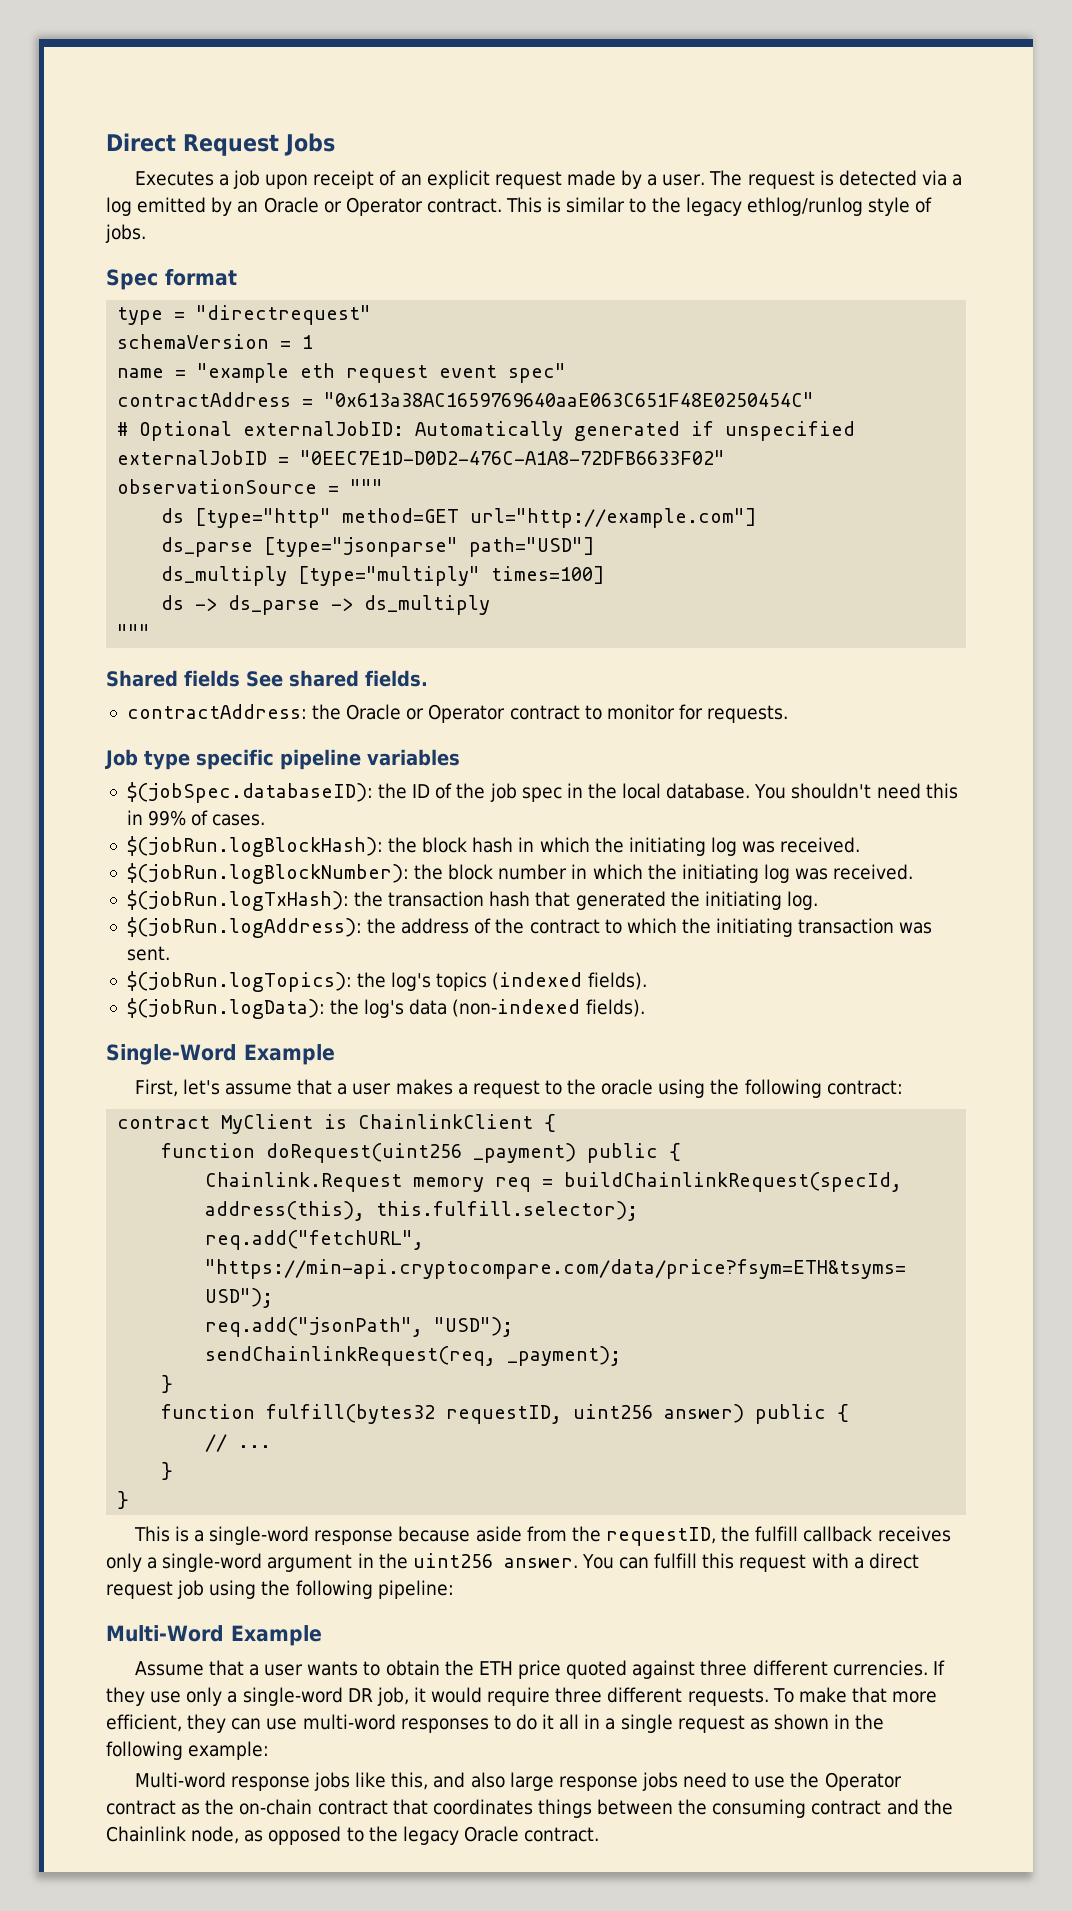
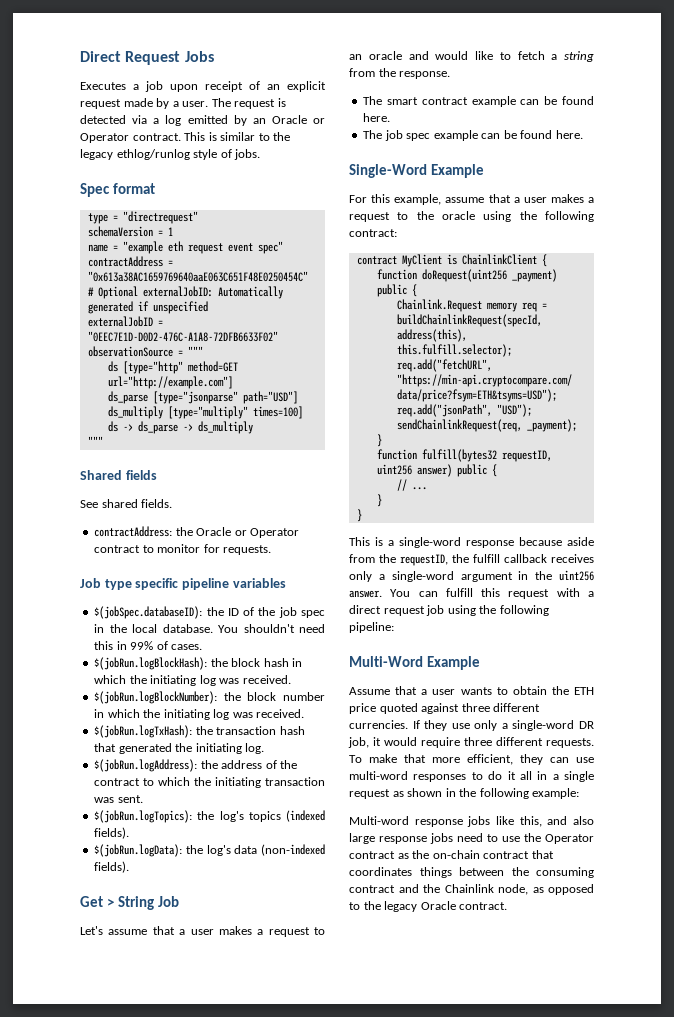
- Shared fields See shared fields.
+ Shared fields
+ See shared fields.
+ Get > String Job
+ Let's assume that a user makes a request to an oracle and would like to fetch a string from the response.
+ The smart contract example can be found here.
+ The job spec example can be found here.
- First, let's assume that a user makes a request to the oracle using the following contract:
+ For this example, assume that a user makes a request to the oracle using the following contract:

